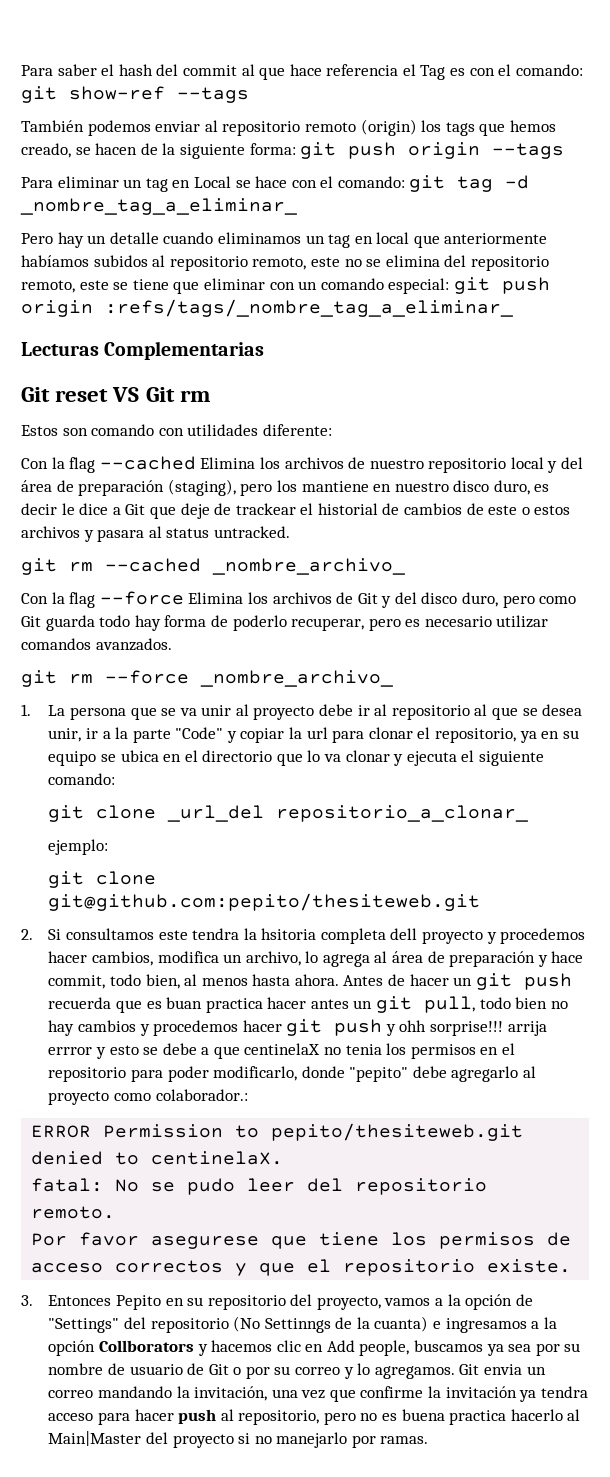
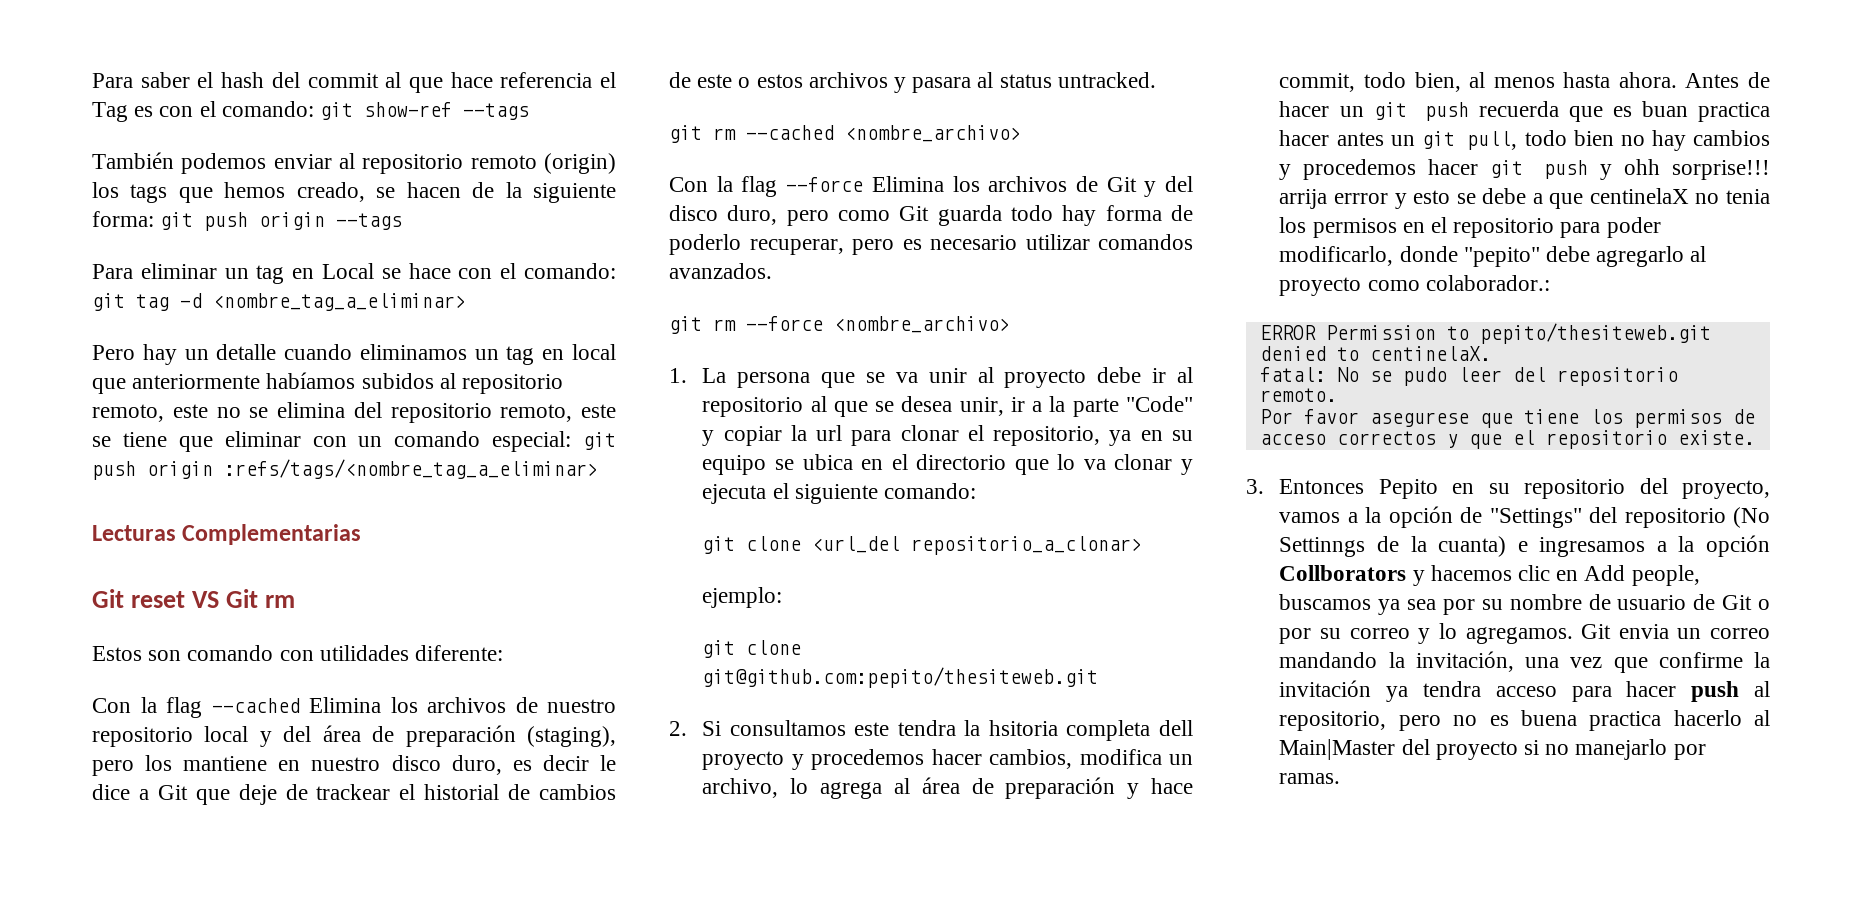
- Para eliminar un tag en Local se hace con el comando: git tag -d _nombre_tag_a_eliminar_
+ Para eliminar un tag en Local se hace con el comando: git tag -d <nombre_tag_a_eliminar>
- Pero hay un detalle cuando eliminamos un tag en local que anteriormente habíamos subidos al repositorio remoto, este no se elimina del repositorio remoto, este se tiene que eliminar con un comando especial: git push origin :refs/tags/_nombre_tag_a_eliminar_
+ Pero hay un detalle cuando eliminamos un tag en local que anteriormente habíamos subidos al repositorio remoto, este no se elimina del repositorio remoto, este se tiene que eliminar con un comando especial: git push origin :refs/tags/<nombre_tag_a_eliminar>
- git rm --cached _nombre_archivo_
+ git rm --cached <nombre_archivo>
- git rm --force _nombre_archivo_
+ git rm --force <nombre_archivo>
- git clone _url_del repositorio_a_clonar_
+ git clone <url_del repositorio_a_clonar>

